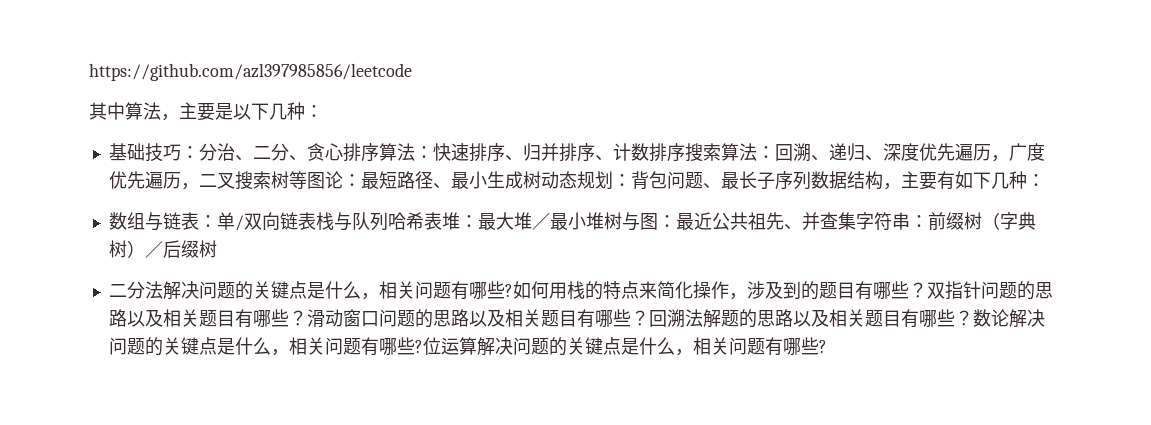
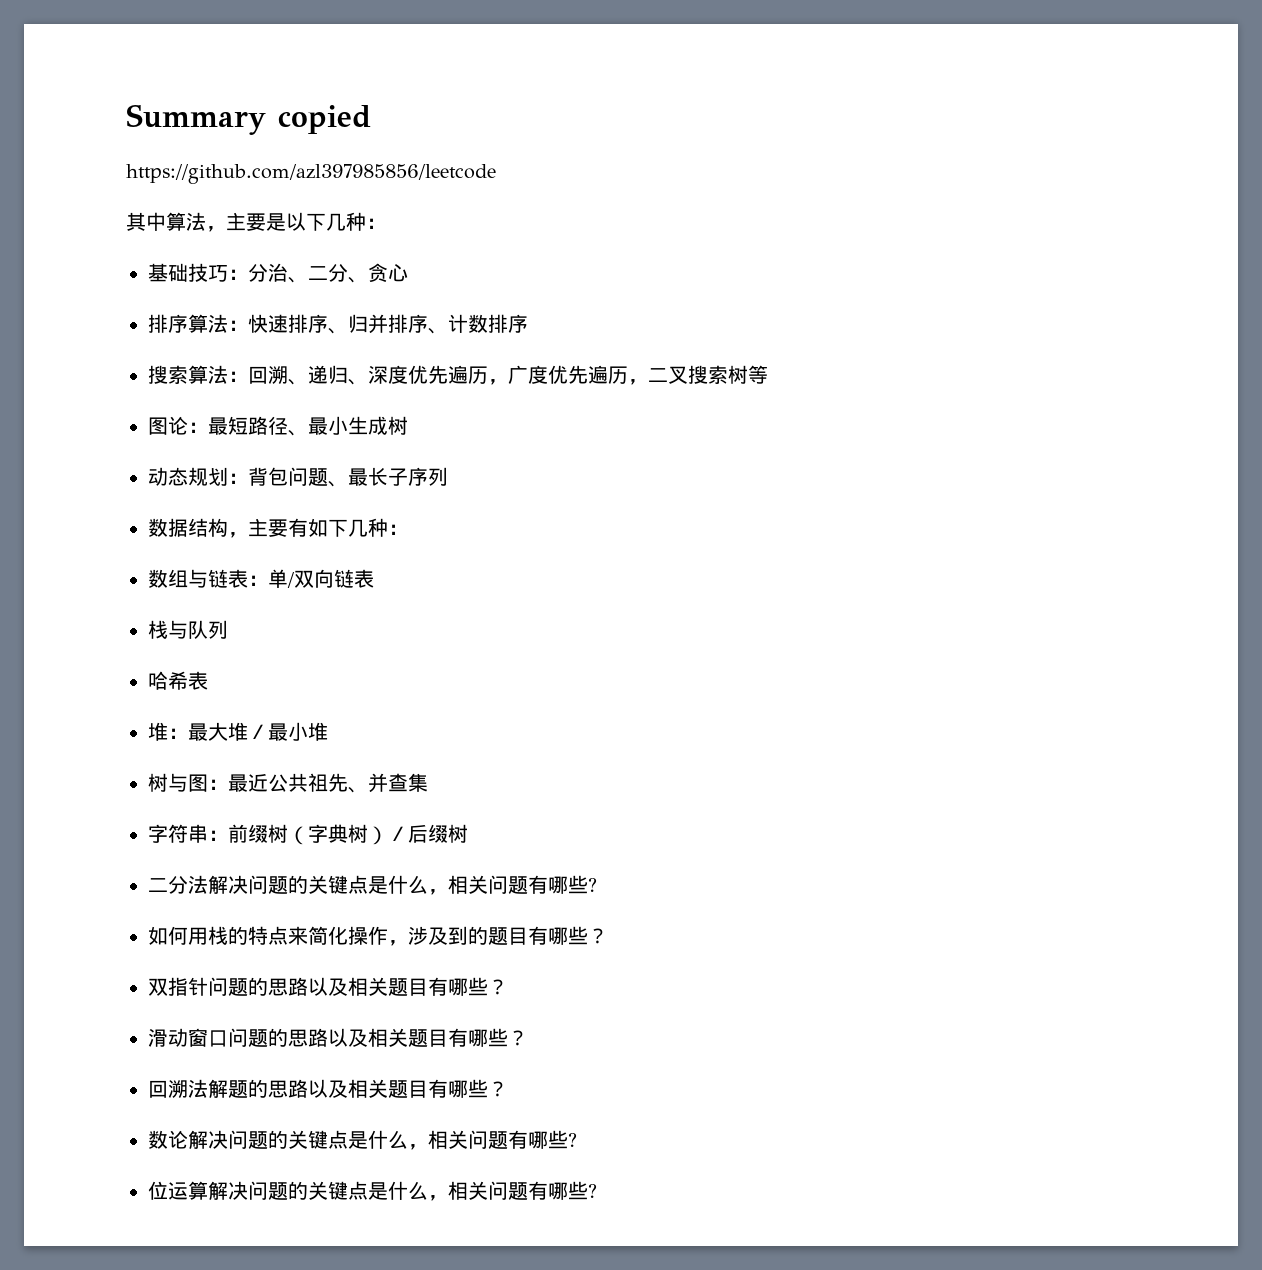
+ Summary copied
- 基础技巧：分治、二分、贪心排序算法：快速排序、归并排序、计数排序搜索算法：回溯、递归、深度优先遍历，广度优先遍历，二叉搜索树等图论：最短路径、最小生成树动态规划：背包问题、最长子序列数据结构，主要有如下几种：
+ 基础技巧：分治、二分、贪心
+ 排序算法：快速排序、归并排序、计数排序
+ 搜索算法：回溯、递归、深度优先遍历，广度优先遍历，二叉搜索树等
+ 图论：最短路径、最小生成树
+ 动态规划：背包问题、最长子序列
+ 数据结构，主要有如下几种：
- 数组与链表：单/双向链表栈与队列哈希表堆：最大堆／最小堆树与图：最近公共祖先、并查集字符串：前缀树（字典树）／后缀树
+ 数组与链表：单/双向链表
+ 栈与队列
+ 哈希表
+ 堆：最大堆／最小堆
+ 树与图：最近公共祖先、并查集
+ 字符串：前缀树（字典树）／后缀树
- 二分法解决问题的关键点是什么，相关问题有哪些?如何用栈的特点来简化操作，涉及到的题目有哪些？双指针问题的思路以及相关题目有哪些？滑动窗口问题的思路以及相关题目有哪些？回溯法解题的思路以及相关题目有哪些？数论解决问题的关键点是什么，相关问题有哪些?位运算解决问题的关键点是什么，相关问题有哪些?
+ 二分法解决问题的关键点是什么，相关问题有哪些?
+ 如何用栈的特点来简化操作，涉及到的题目有哪些？
+ 双指针问题的思路以及相关题目有哪些？
+ 滑动窗口问题的思路以及相关题目有哪些？
+ 回溯法解题的思路以及相关题目有哪些？
+ 数论解决问题的关键点是什么，相关问题有哪些?
+ 位运算解决问题的关键点是什么，相关问题有哪些?

